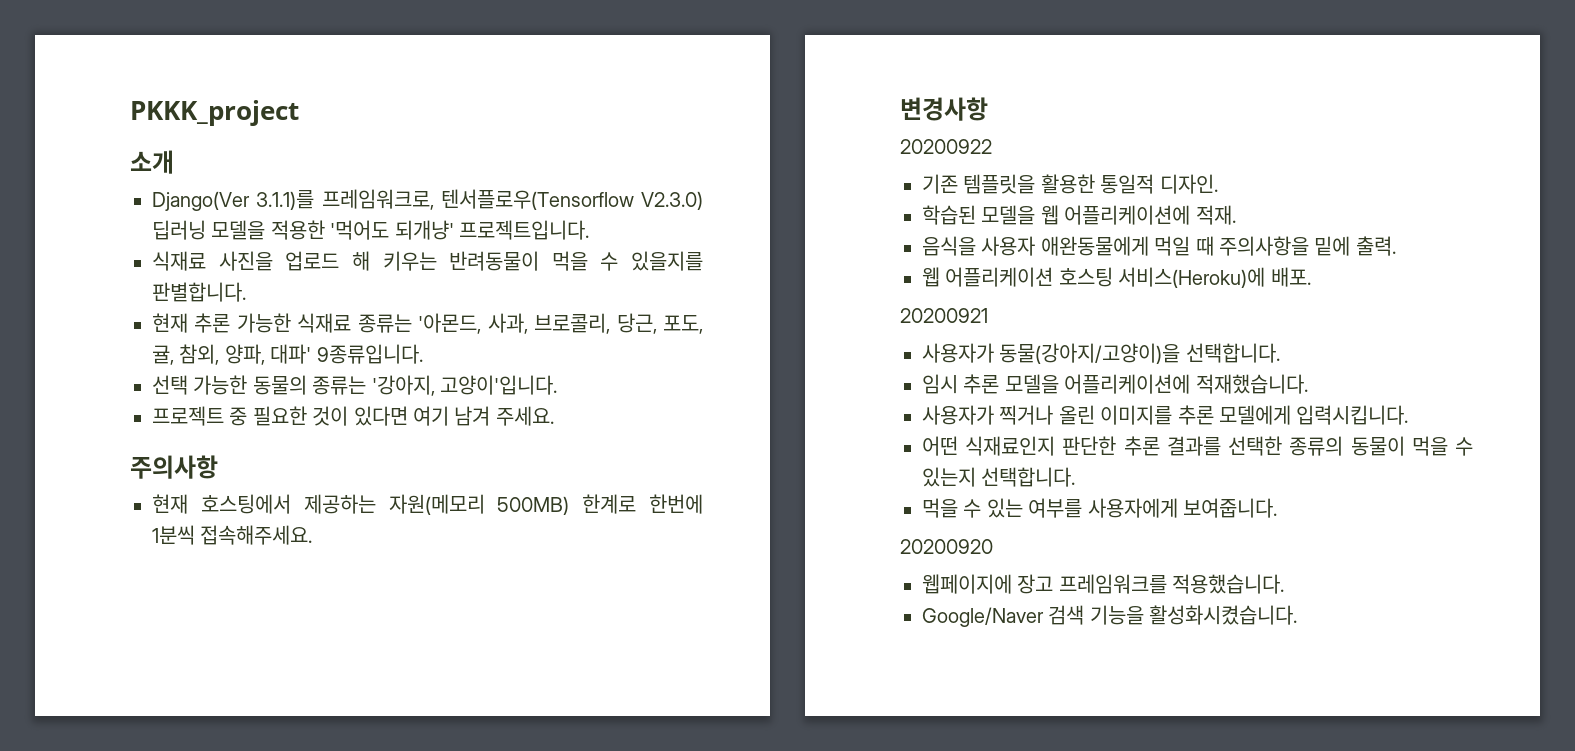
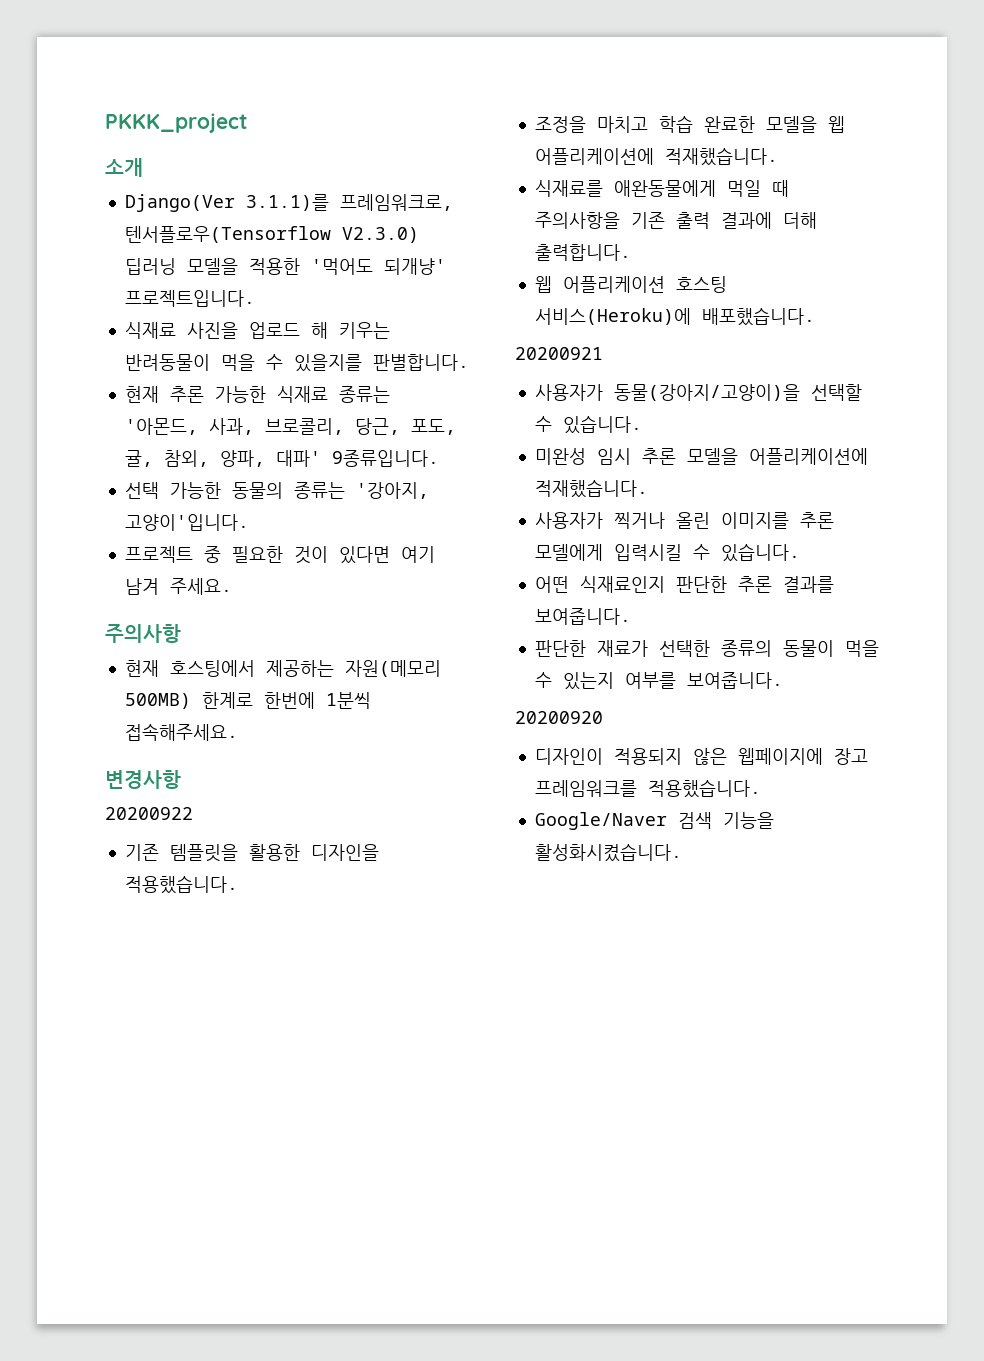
- 기존 템플릿을 활용한 통일적 디자인.
- 학습된 모델을 웹 어플리케이션에 적재.
- 음식을 사용자 애완동물에게 먹일 때 주의사항을 밑에 출력.
+ 기존 템플릿을 활용한 디자인을 적용했습니다.
+ 조정을 마치고 학습 완료한 모델을 웹 어플리케이션에 적재했습니다.
+ 식재료를 애완동물에게 먹일 때 주의사항을 기존 출력 결과에 더해 출력합니다.
- 웹 어플리케이션 호스팅 서비스(Heroku)에 배포.
+ 웹 어플리케이션 호스팅 서비스(Heroku)에 배포했습니다.
- 사용자가 동물(강아지/고양이)을 선택합니다.
- 임시 추론 모델을 어플리케이션에 적재했습니다.
+ 사용자가 동물(강아지/고양이)을 선택할 수 있습니다.
+ 미완성 임시 추론 모델을 어플리케이션에 적재했습니다.
- 사용자가 찍거나 올린 이미지를 추론 모델에게 입력시킵니다.
+ 사용자가 찍거나 올린 이미지를 추론 모델에게 입력시킬 수 있습니다.
- 어떤 식재료인지 판단한 추론 결과를 선택한 종류의 동물이 먹을 수 있는지 선택합니다.
- 먹을 수 있는 여부를 사용자에게 보여줍니다.
+ 어떤 식재료인지 판단한 추론 결과를 보여줍니다.
+ 판단한 재료가 선택한 종류의 동물이 먹을 수 있는지 여부를 보여줍니다.
- 웹페이지에 장고 프레임워크를 적용했습니다.
+ 디자인이 적용되지 않은 웹페이지에 장고 프레임워크를 적용했습니다.

